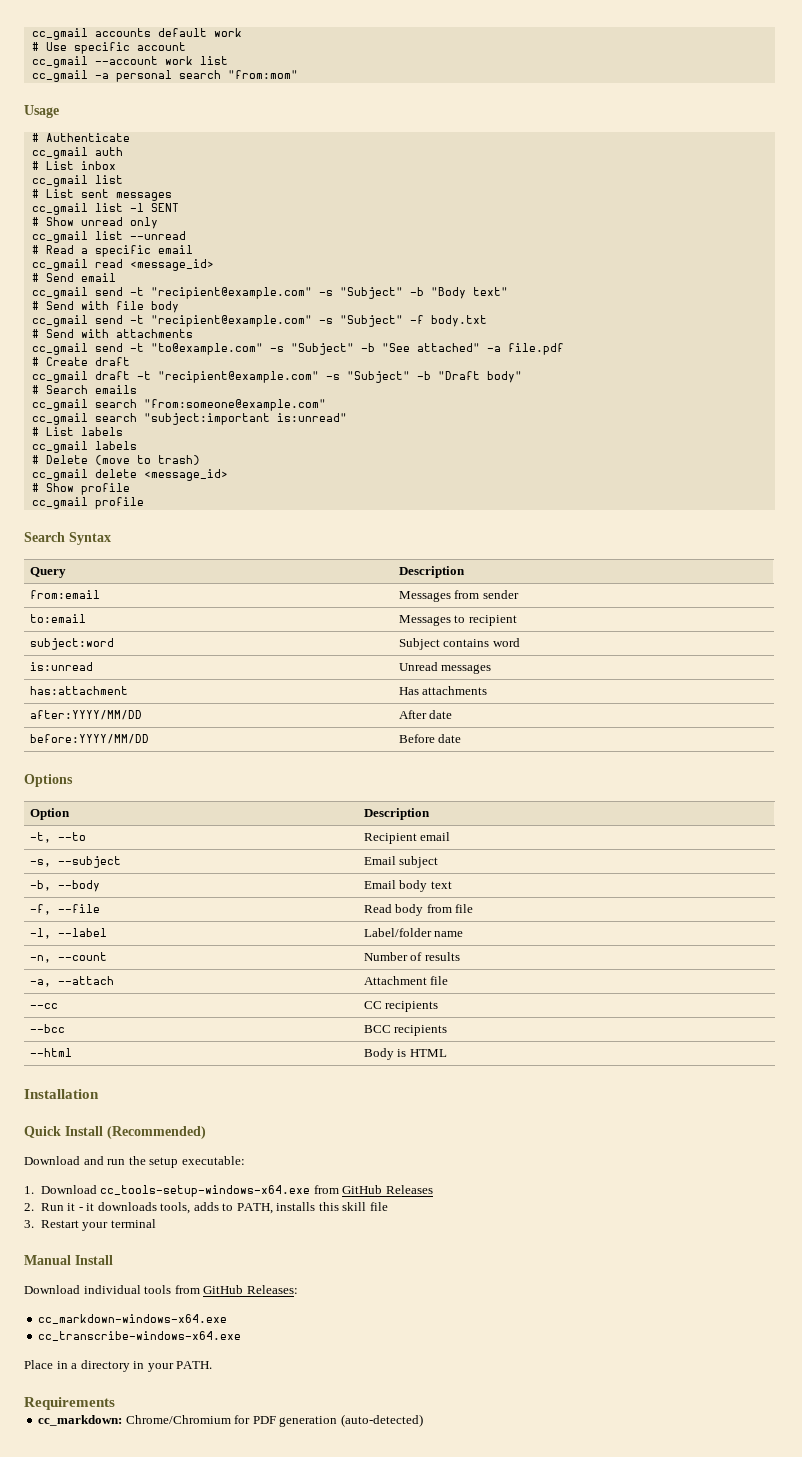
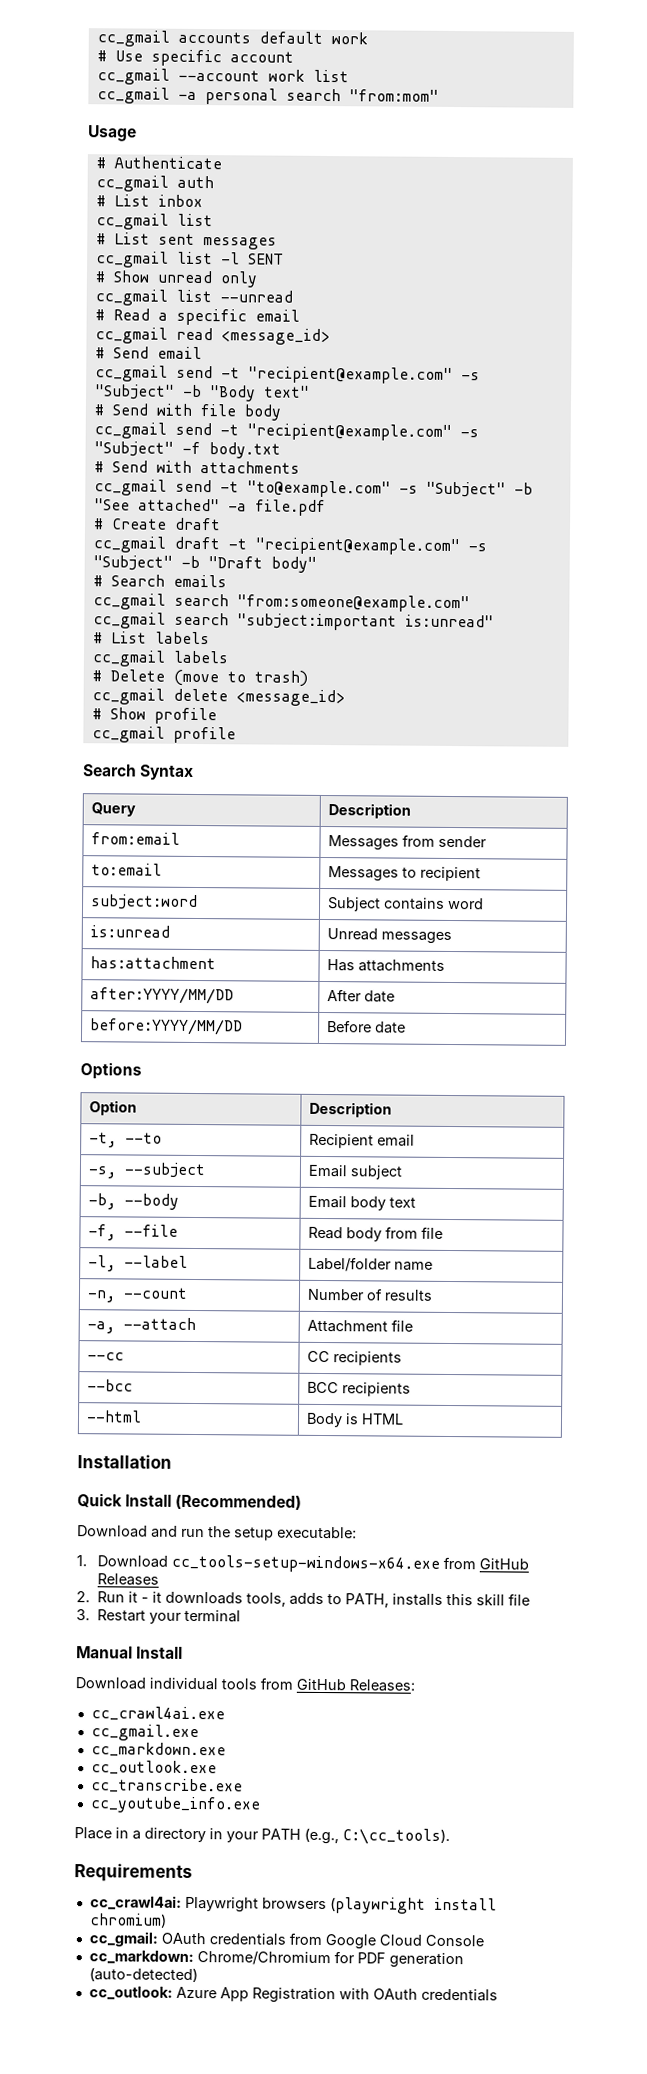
- cc_markdown-windows-x64.exe
- cc_transcribe-windows-x64.exe
+ cc_crawl4ai.exe
+ cc_gmail.exe
+ cc_markdown.exe
+ cc_outlook.exe
+ cc_transcribe.exe
+ cc_youtube_info.exe
- Place in a directory in your PATH.
+ Place in a directory in your PATH (e.g., C:\cc_tools).
  Requirements
+ cc_crawl4ai: Playwright browsers (playwright install chromium)
+ cc_gmail: OAuth credentials from Google Cloud Console
+ cc_outlook: Azure App Registration with OAuth credentials

